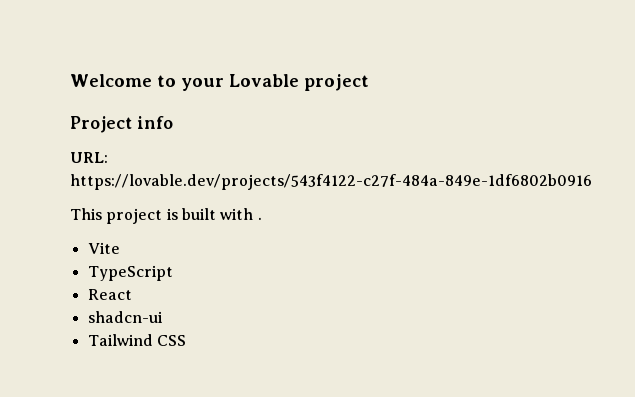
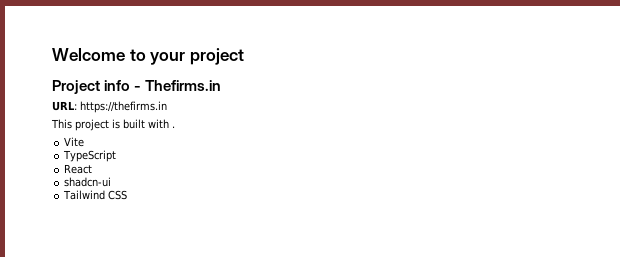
- Welcome to your Lovable project
+ Welcome to your project
- Project info
+ Project info - Thefirms.in
- URL: https://lovable.dev/projects/543f4122-c27f-484a-849e-1df6802b0916
+ URL: https://thefirms.in

